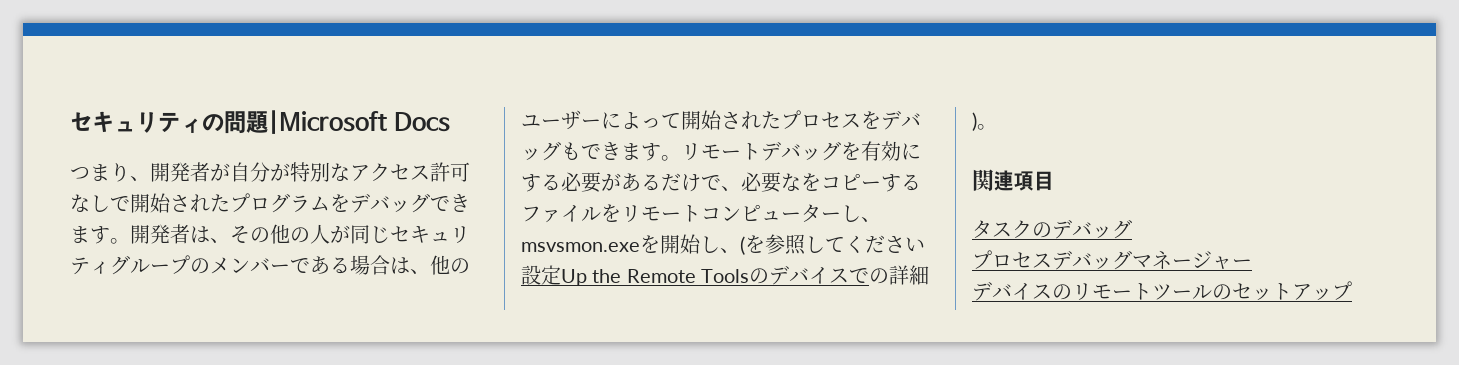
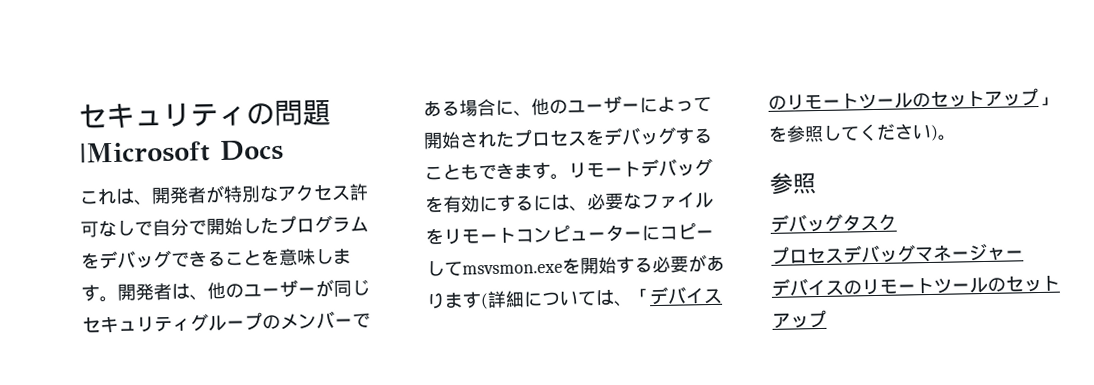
- つまり、開発者が自分が特別なアクセス許可なしで開始されたプログラムをデバッグできます。
+ これは、開発者が特別なアクセス許可なしで自分で開始したプログラムをデバッグできることを意味します。
- 開発者は、その他の人が同じセキュリティグループのメンバーである場合は、他のユーザーによって開始されたプロセスをデバッグもできます。
+ 開発者は、他のユーザーが同じセキュリティグループのメンバーである場合に、他のユーザーによって開始されたプロセスをデバッグすることもできます。
- リモートデバッグを有効にする必要があるだけで、必要なをコピーするファイルをリモートコンピューターし、msvsmon.exeを開始し、(を参照してください設定Up the Remote Toolsのデバイスでの詳細)。
- 関連項目
- タスクのデバッグ
+ リモートデバッグを有効にするには、必要なファイルをリモートコンピューターにコピーしてmsvsmon.exeを開始する必要があります(詳細については、「デバイスのリモートツールのセットアップ」を参照してください)。
+ 参照
+ デバッグタスク

